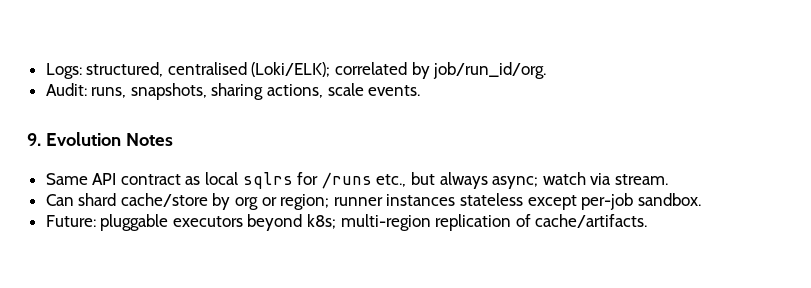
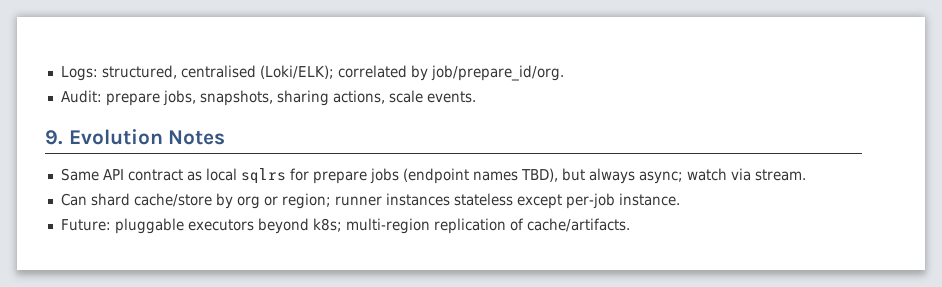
- Logs: structured, centralised (Loki/ELK); correlated by job/run_id/org.
+ Logs: structured, centralised (Loki/ELK); correlated by job/prepare_id/org.
- Audit: runs, snapshots, sharing actions, scale events.
+ Audit: prepare jobs, snapshots, sharing actions, scale events.
- Same API contract as local sqlrs for /runs etc., but always async; watch via stream.
+ Same API contract as local sqlrs for prepare jobs (endpoint names TBD), but always async; watch via stream.
- Can shard cache/store by org or region; runner instances stateless except per-job sandbox.
+ Can shard cache/store by org or region; runner instances stateless except per-job instance.

